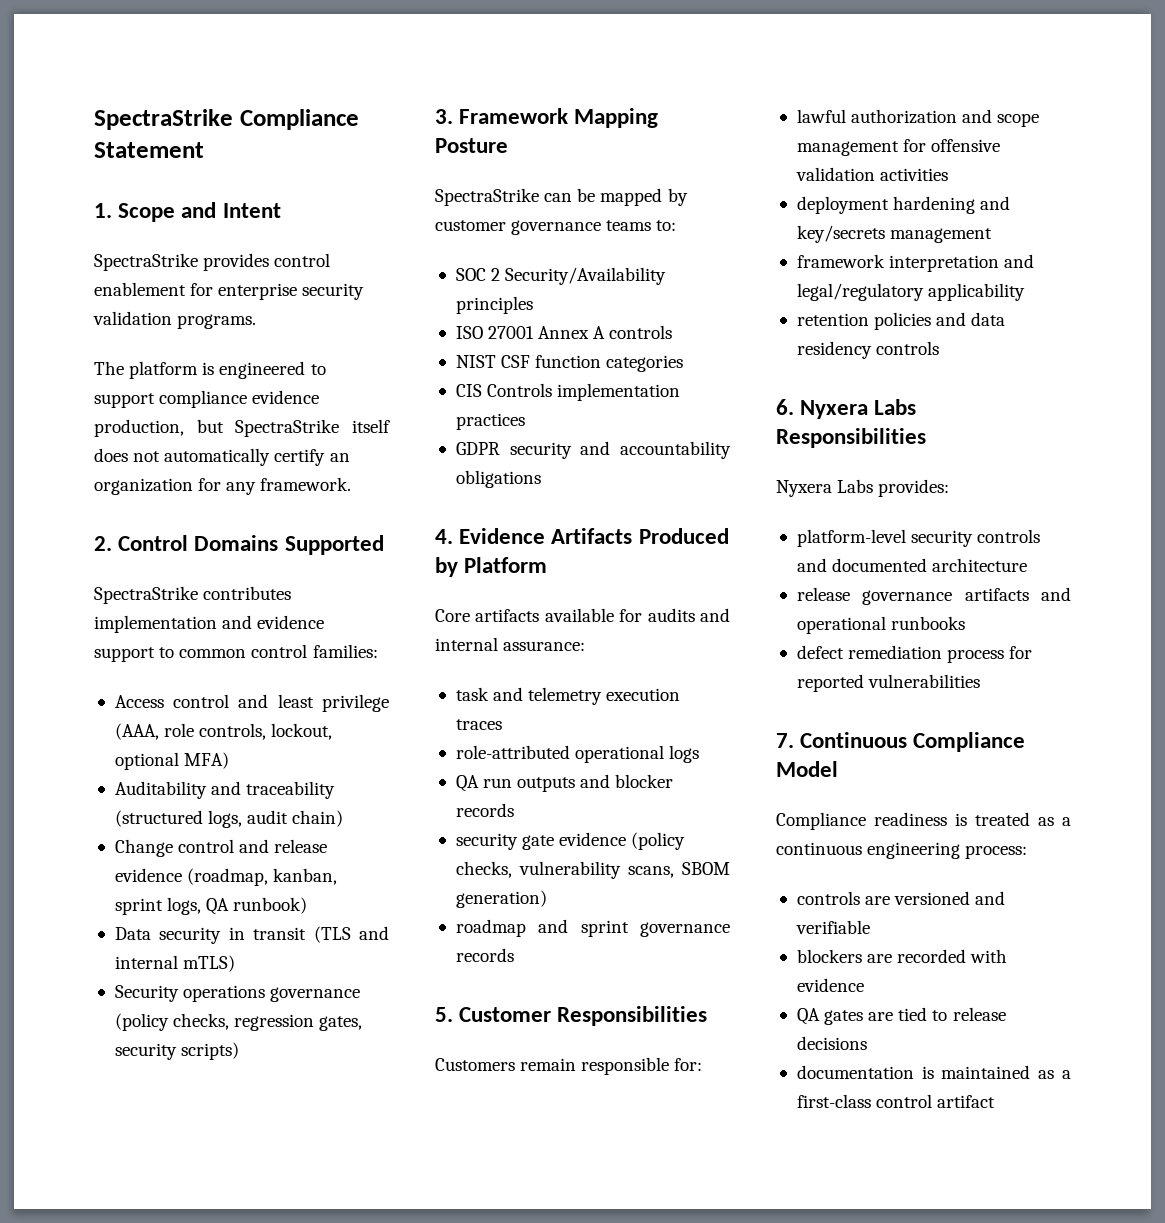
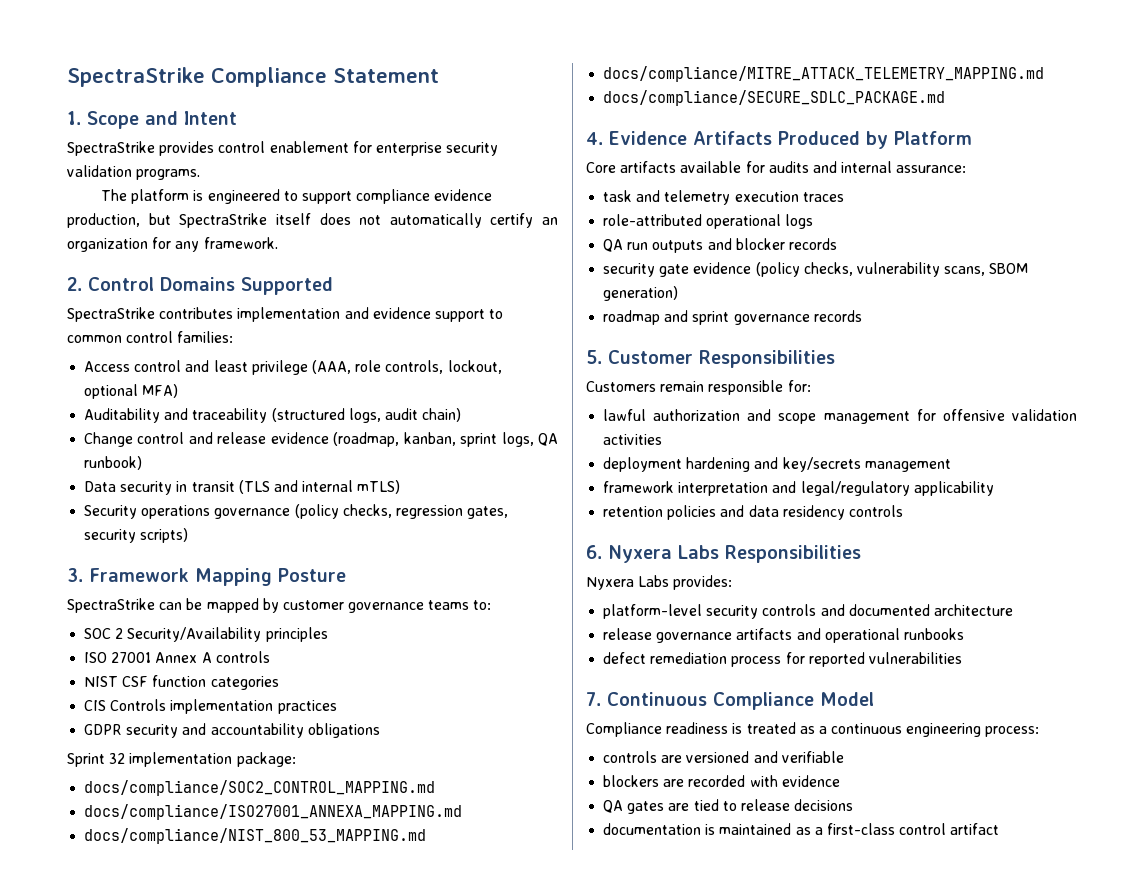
+ Sprint 32 implementation package:
+ docs/compliance/SOC2_CONTROL_MAPPING.md
+ docs/compliance/ISO27001_ANNEXA_MAPPING.md
+ docs/compliance/NIST_800_53_MAPPING.md
+ docs/compliance/MITRE_ATTACK_TELEMETRY_MAPPING.md
+ docs/compliance/SECURE_SDLC_PACKAGE.md

